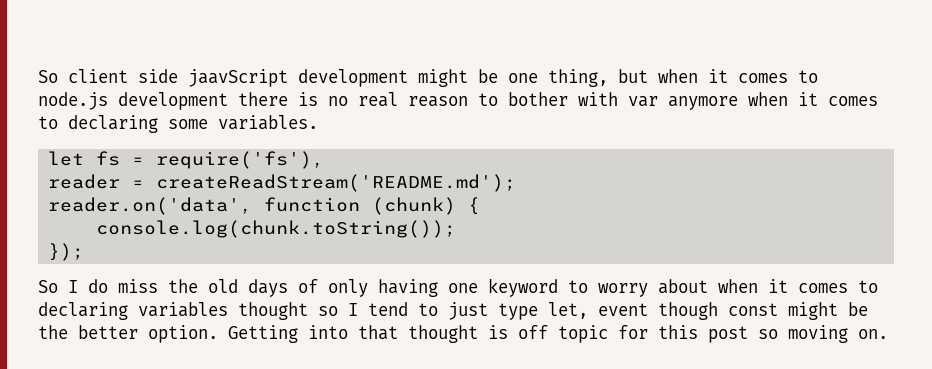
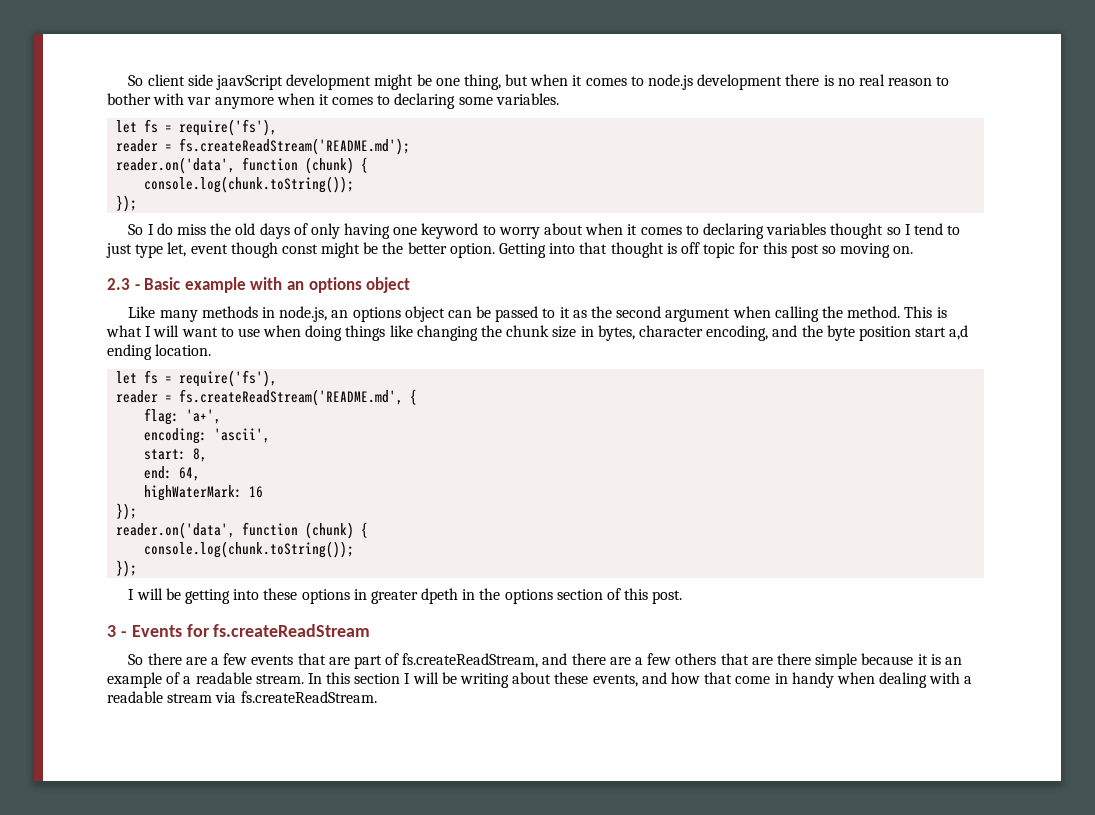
- reader = createReadStream('README.md');
+ reader = fs.createReadStream('README.md');
+ 2.3 - Basic example with an options object
+ Like many methods in node.js, an options object can be passed to it as the second argument when calling the method. This is what I will want to use when doing things like changing the chunk size in bytes, character encoding, and the byte position start a,d ending location.
+ let fs = require('fs'),
+ reader = fs.createReadStream('README.md', {
+ flag: 'a+',
+ encoding: 'ascii',
+ start: 8,
+ end: 64,
+ highWaterMark: 16
+ });
+ reader.on('data', function (chunk) {
+ console.log(chunk.toString());
+ });
+ I will be getting into these options in greater dpeth in the options section of this post.
+ 3 - Events for fs.createReadStream
+ So there are a few events that are part of fs.createReadStream, and there are a few others that are there simple because it is an example of a readable stream. In this section I will be writing about these events, and how that come in handy when dealing with a readable stream via fs.createReadStream.

